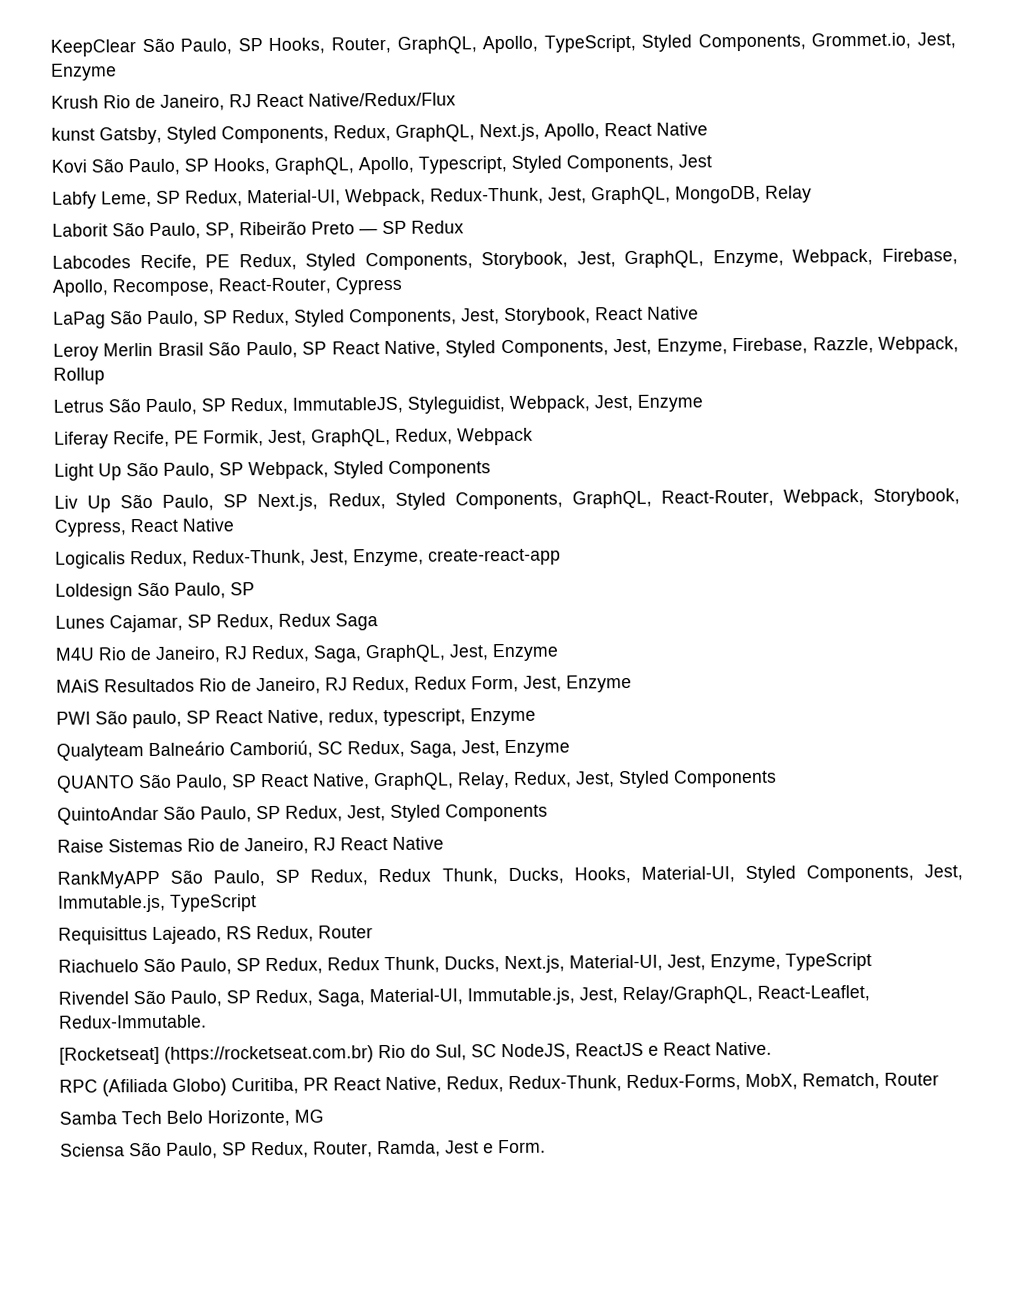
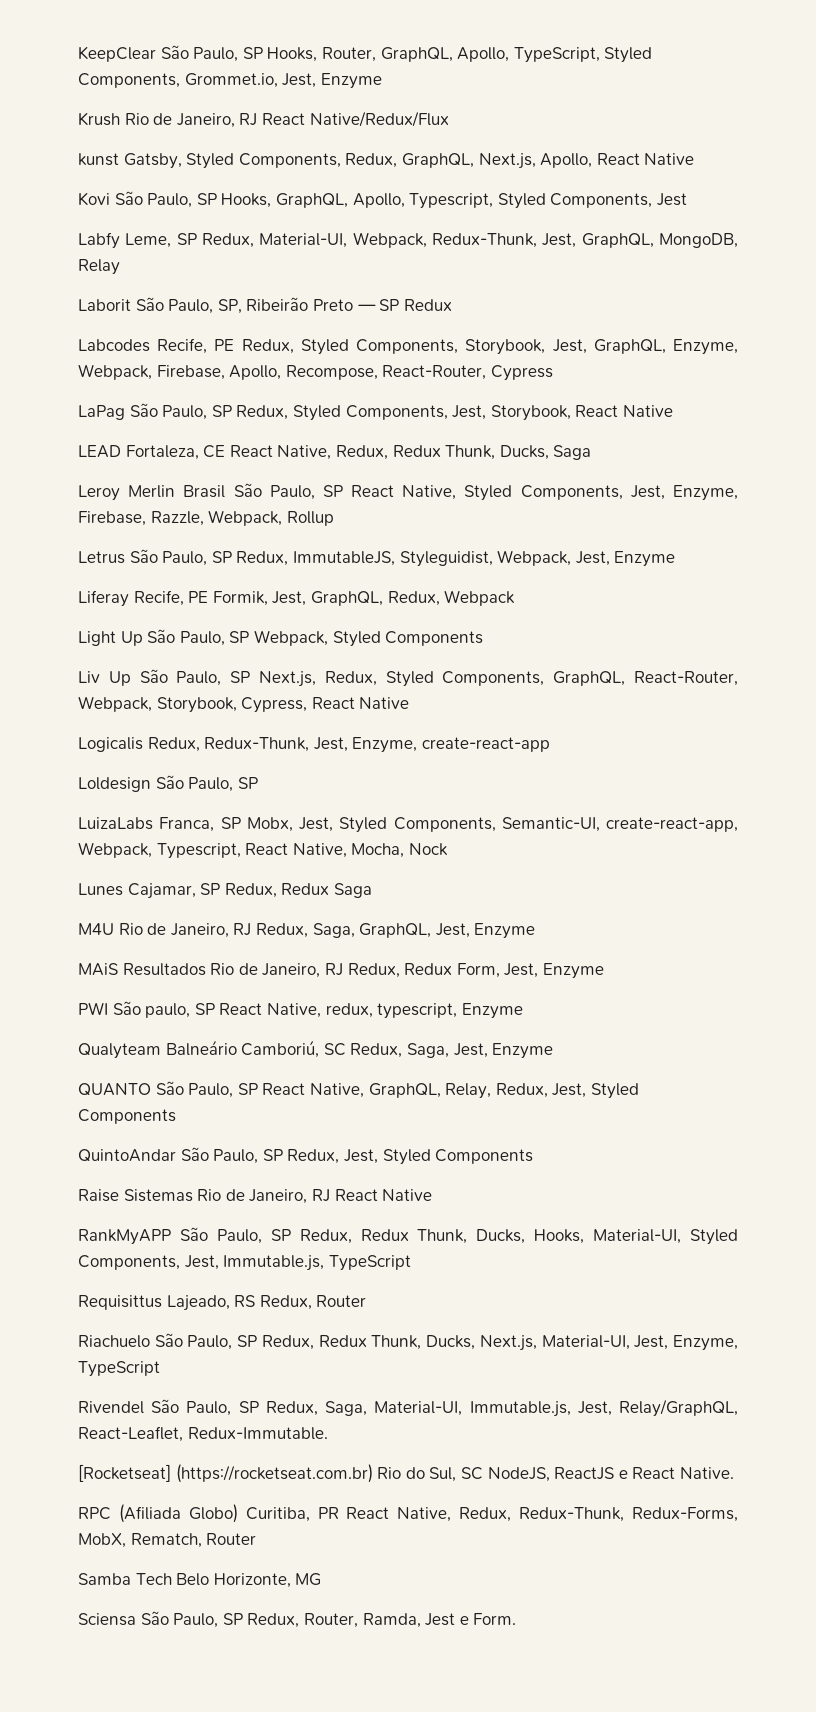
+ LEAD Fortaleza, CE React Native, Redux, Redux Thunk, Ducks, Saga
+ LuizaLabs Franca, SP Mobx, Jest, Styled Components, Semantic-UI, create-react-app, Webpack, Typescript, React Native, Mocha, Nock

